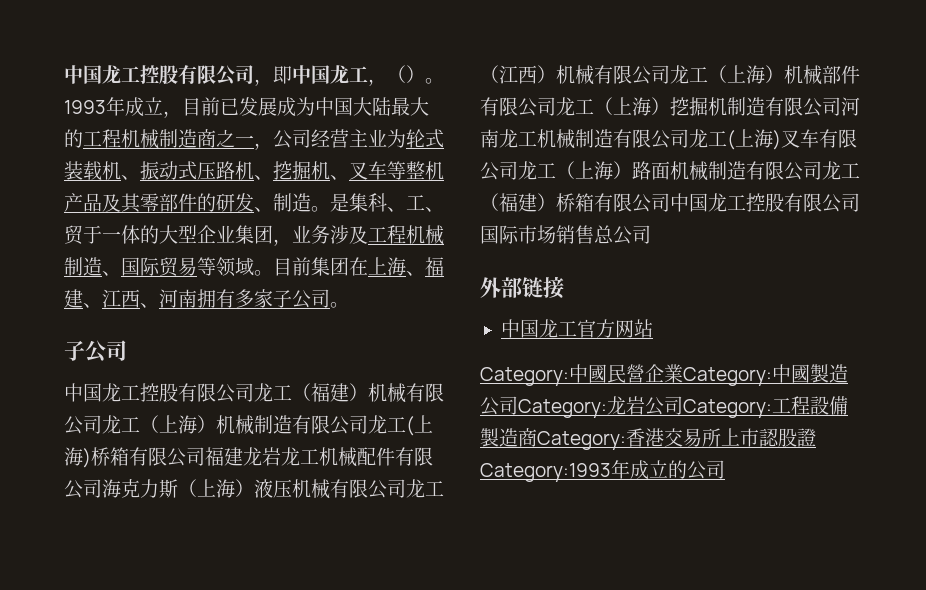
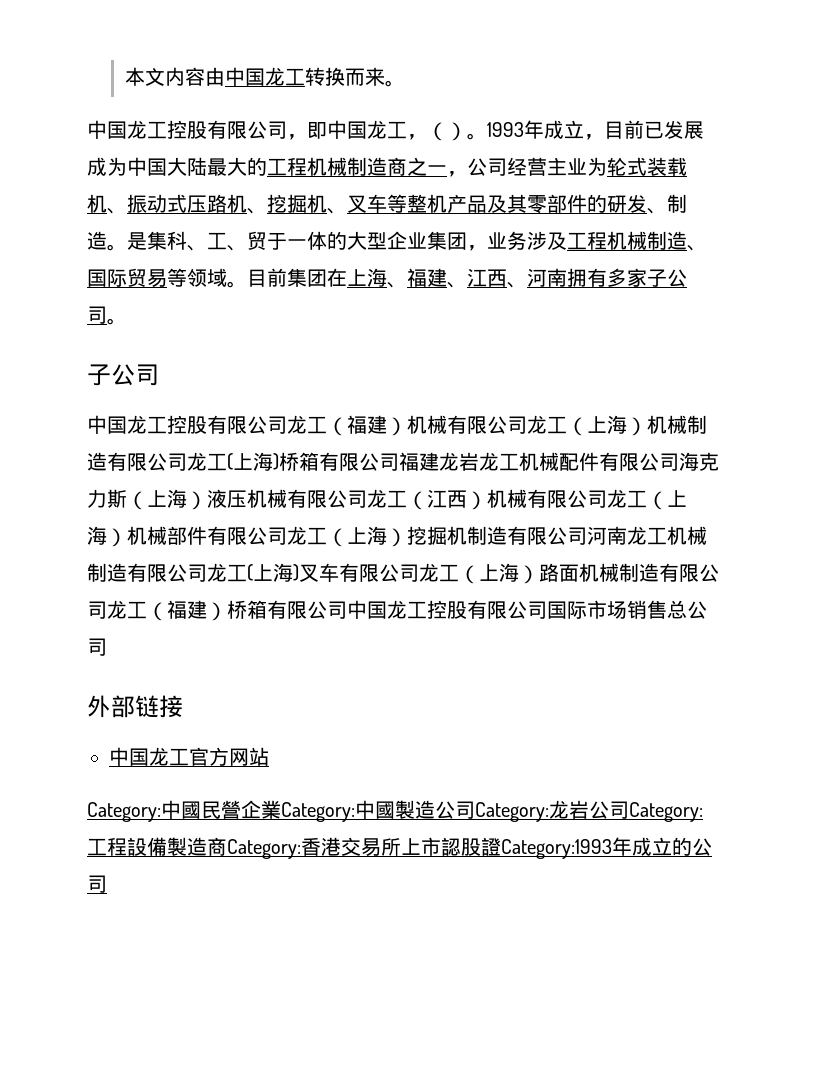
+ 本文内容由中国龙工转换而来。

